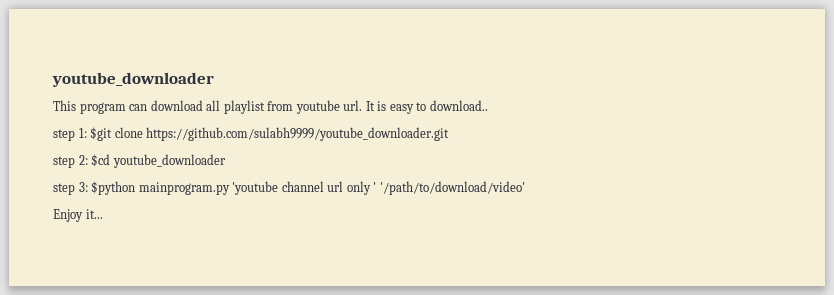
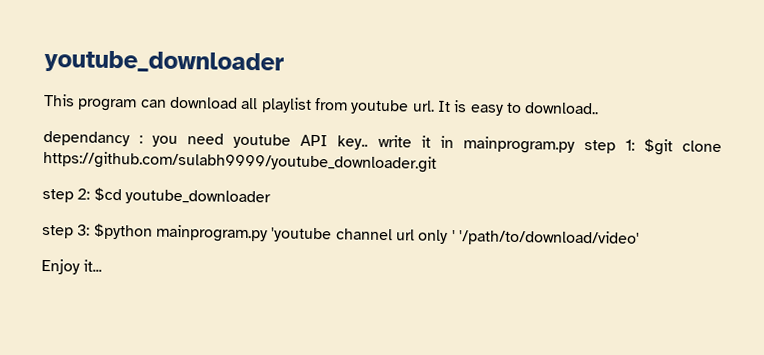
- step 1: $git clone https://github.com/sulabh9999/youtube_downloader.git
+ dependancy : you need youtube API key.. write it in mainprogram.py step 1: $git clone https://github.com/sulabh9999/youtube_downloader.git

